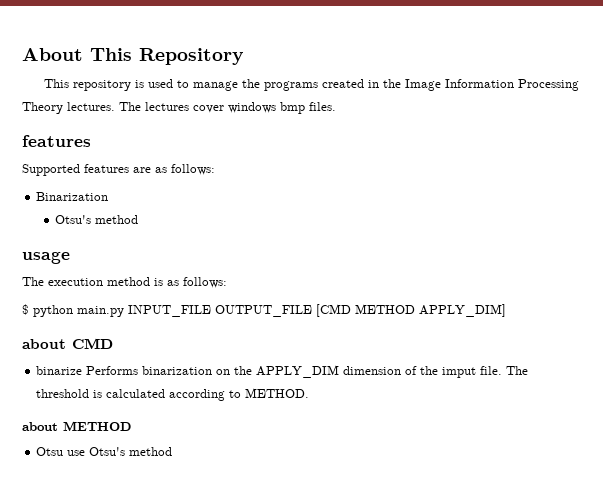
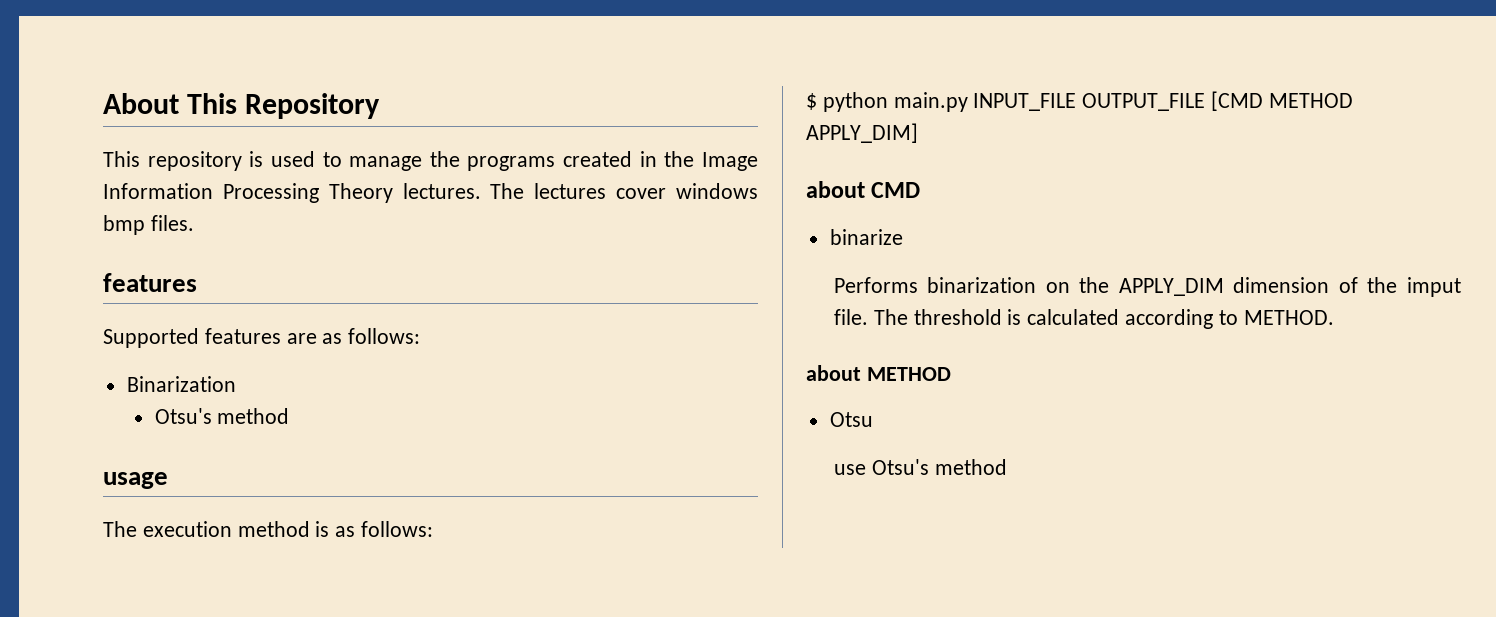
- binarize Performs binarization on the APPLY_DIM dimension of the imput file.
+ binarize
+ Performs binarization on the APPLY_DIM dimension of the imput file.
- Otsu use Otsu's method
+ Otsu
+ use Otsu's method

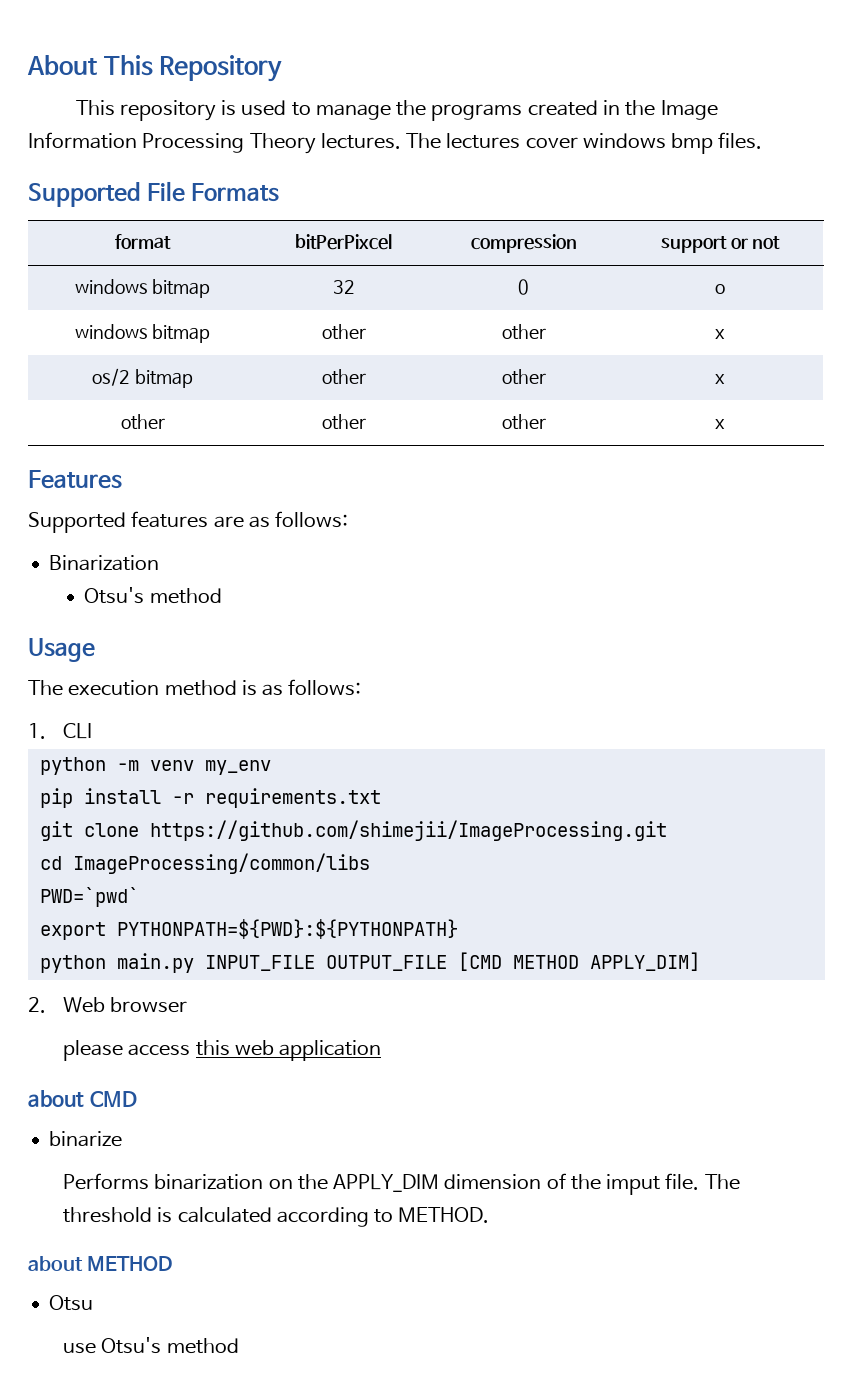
  The lectures cover windows bmp files.
- features
+ Supported File Formats
+ format | bitPerPixcel | compression | support or not
+ windows bitmap | 32 | 0 | o
+ windows bitmap | other | other | x
+ os/2 bitmap | other | other | x
+ other | other | other | x
+ Features
- usage
+ Usage
- $ python main.py INPUT_FILE OUTPUT_FILE [CMD METHOD APPLY_DIM]
+ 1. CLI
+ python -m venv my_env
+ pip install -r requirements.txt
+ git clone https://github.com/shimejii/ImageProcessing.git
+ cd ImageProcessing/common/libs
+ PWD=`pwd`
+ export PYTHONPATH=${PWD}:${PYTHONPATH}
+ python main.py INPUT_FILE OUTPUT_FILE [CMD METHOD APPLY_DIM]
+ 2. Web browser
+ please access this web application

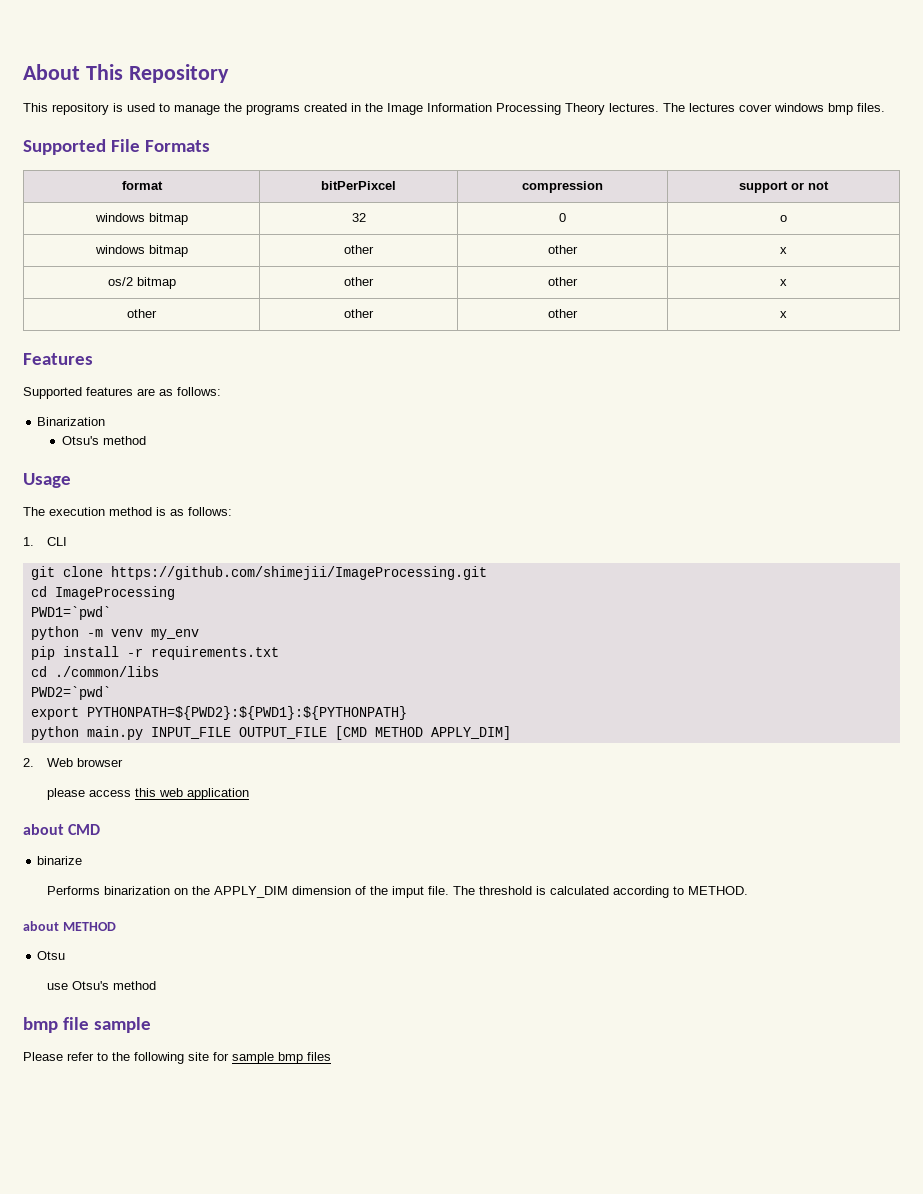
+ git clone https://github.com/shimejii/ImageProcessing.git
+ cd ImageProcessing
+ PWD1=`pwd`
- git clone https://github.com/shimejii/ImageProcessing.git
- cd ImageProcessing/common/libs
- PWD=`pwd`
+ cd ./common/libs
+ PWD2=`pwd`
- export PYTHONPATH=${PWD}:${PYTHONPATH}
+ export PYTHONPATH=${PWD2}:${PWD1}:${PYTHONPATH}
+ bmp file sample
+ Please refer to the following site for sample bmp files

